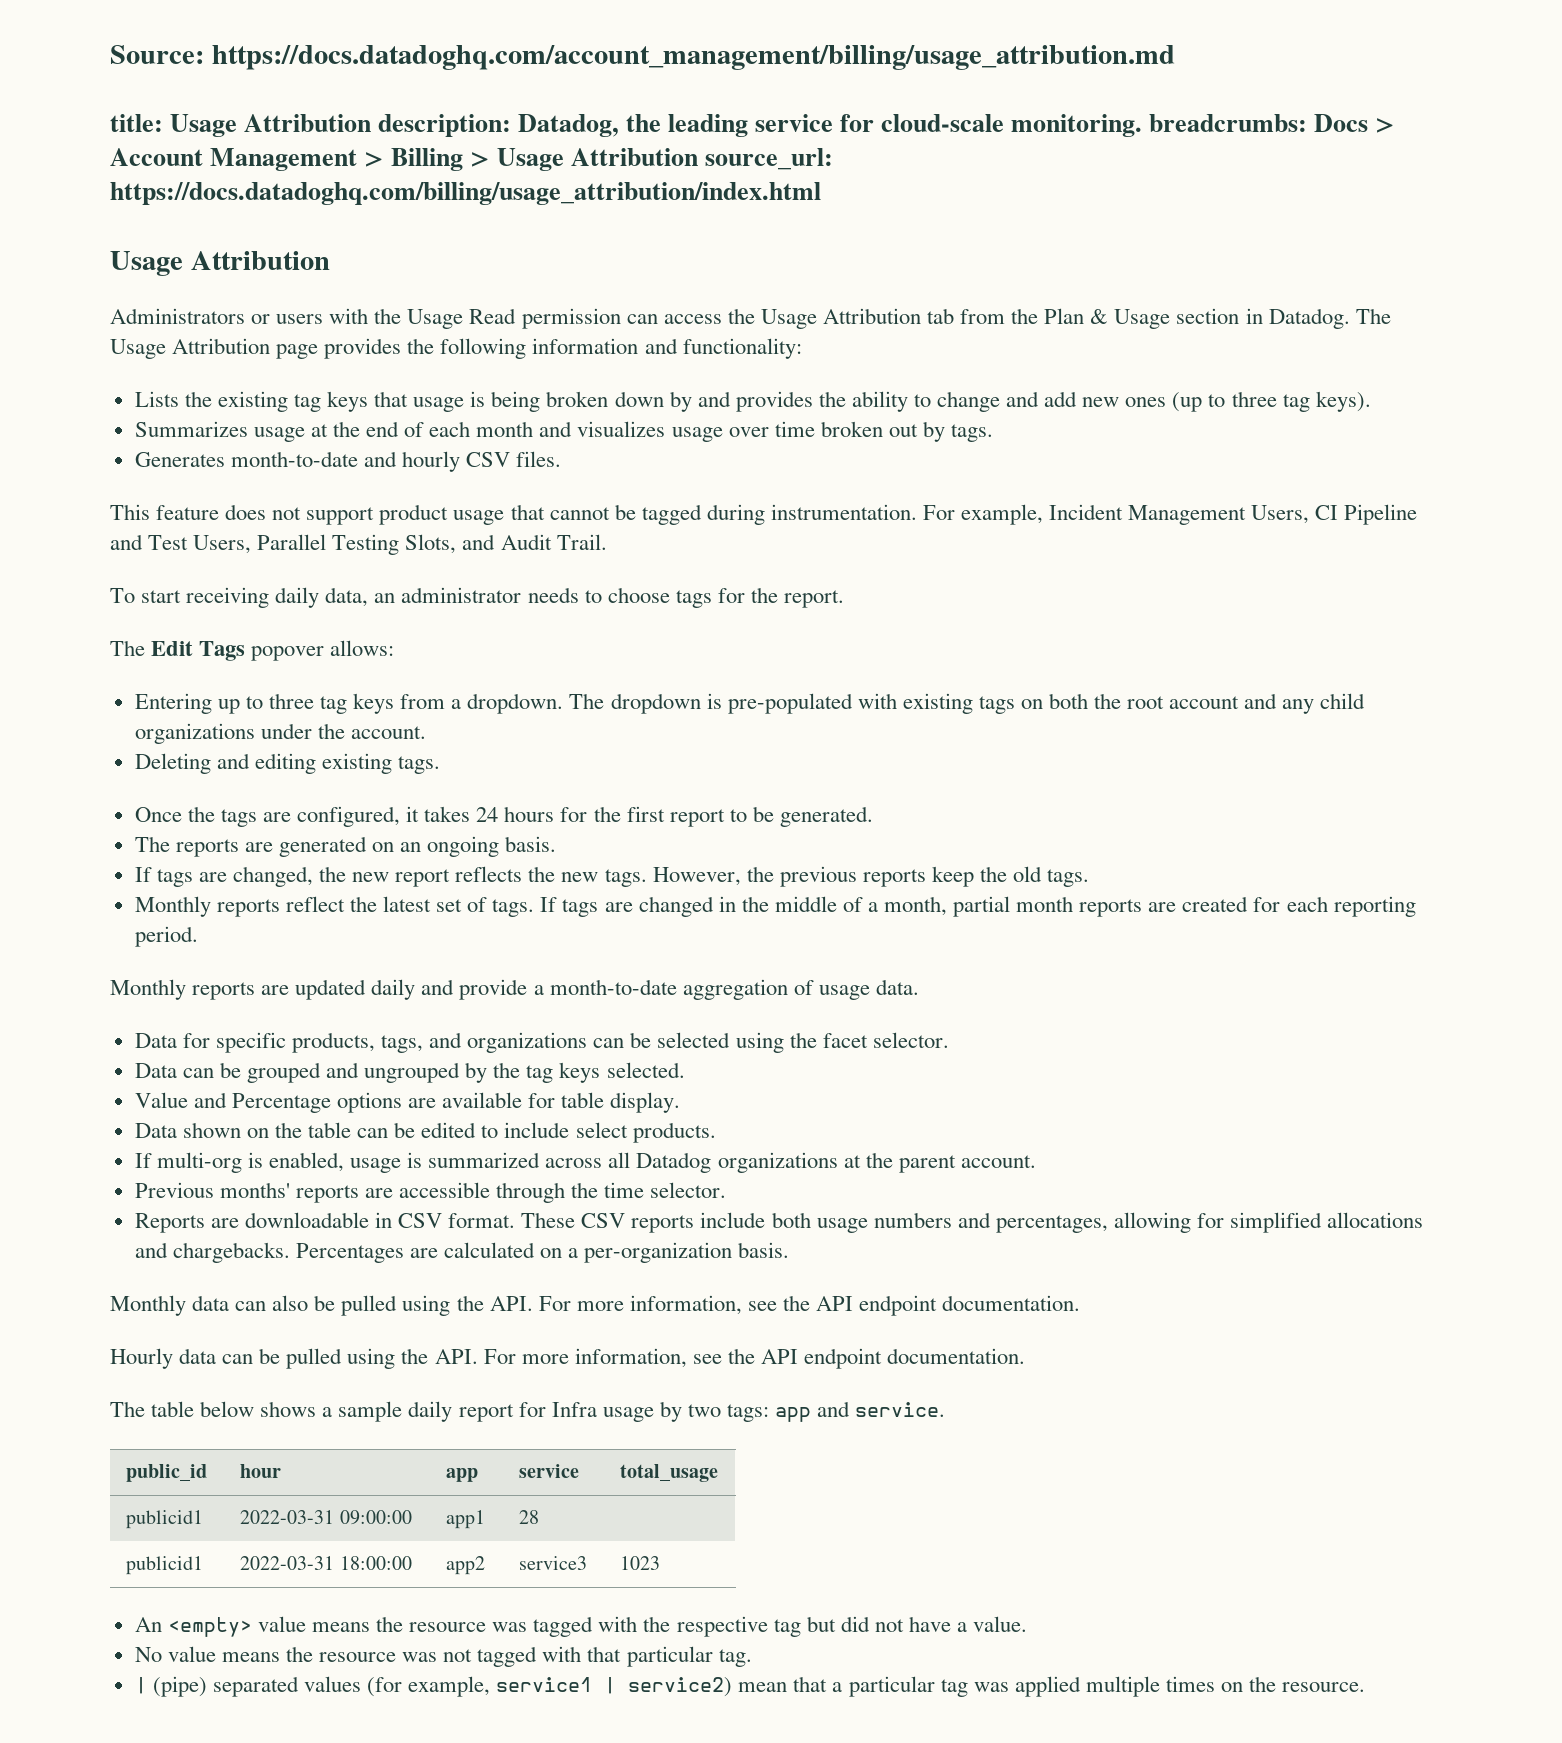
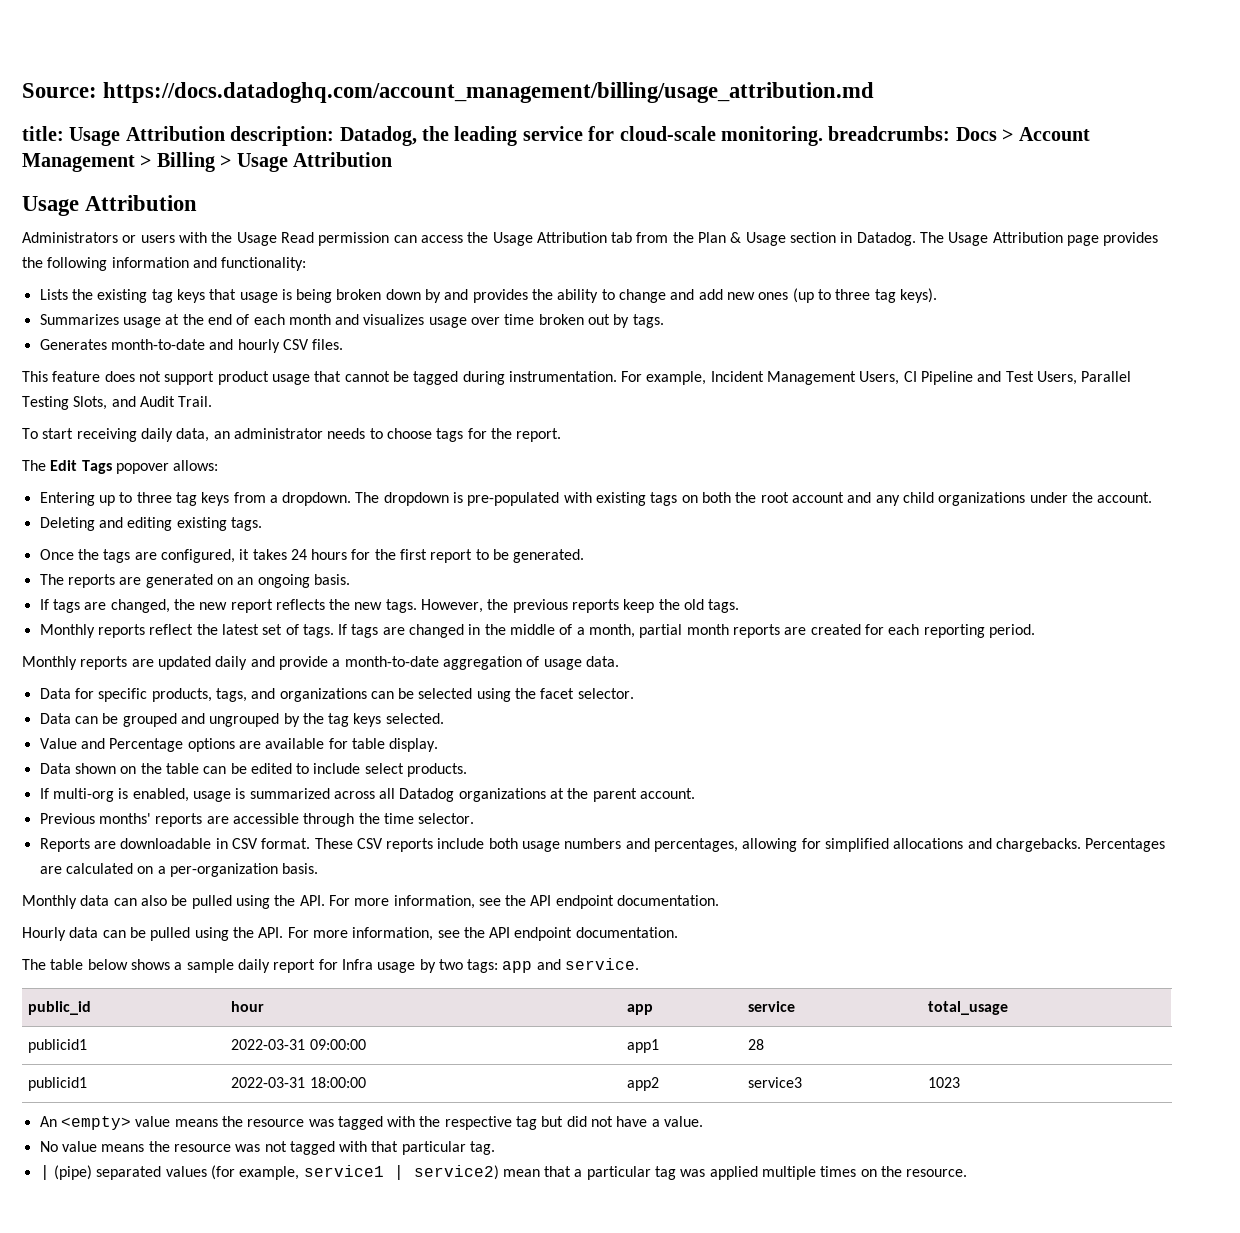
- title: Usage Attribution description: Datadog, the leading service for cloud-scale monitoring. breadcrumbs: Docs > Account Management > Billing > Usage Attribution source_url: https://docs.datadoghq.com/billing/usage_attribution/index.html
+ title: Usage Attribution description: Datadog, the leading service for cloud-scale monitoring. breadcrumbs: Docs > Account Management > Billing > Usage Attribution

